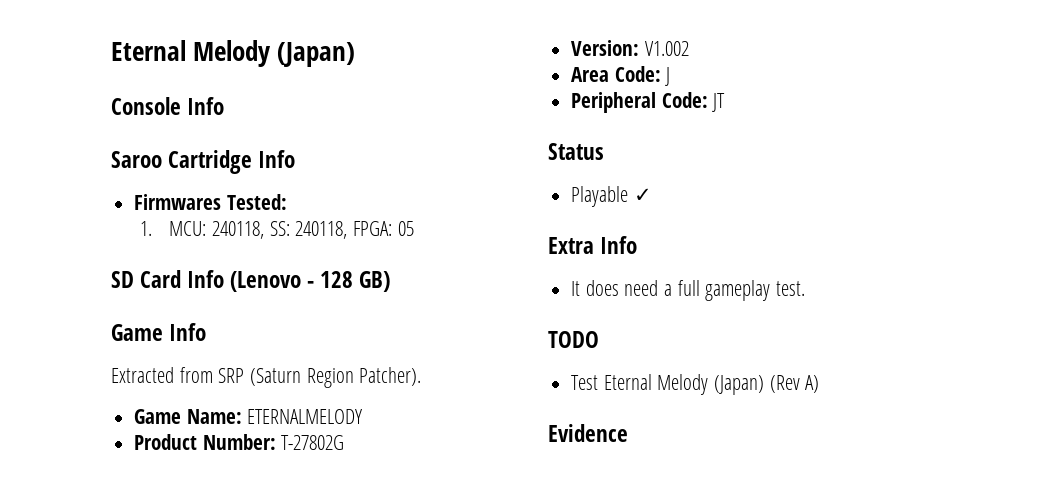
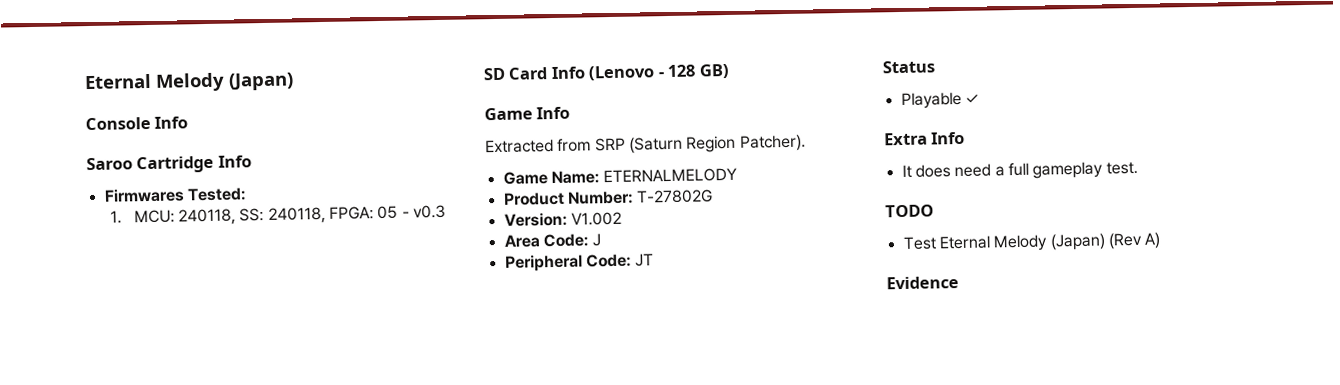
- 1. MCU: 240118, SS: 240118, FPGA: 05
+ 1. MCU: 240118, SS: 240118, FPGA: 05 - v0.3

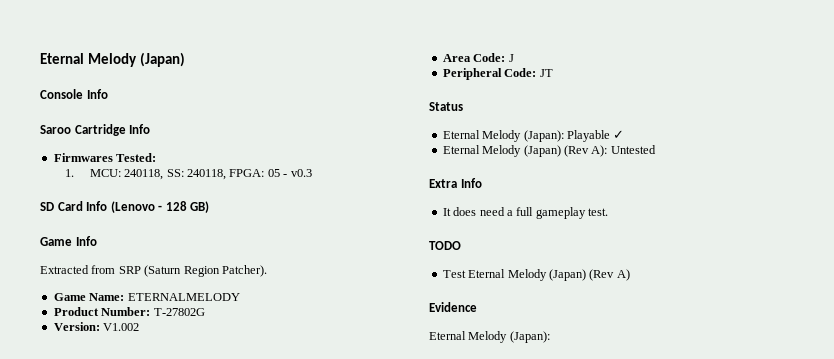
- Playable ✓
+ Eternal Melody (Japan): Playable ✓
+ Eternal Melody (Japan) (Rev A): Untested
  Evidence
+ Eternal Melody (Japan):

